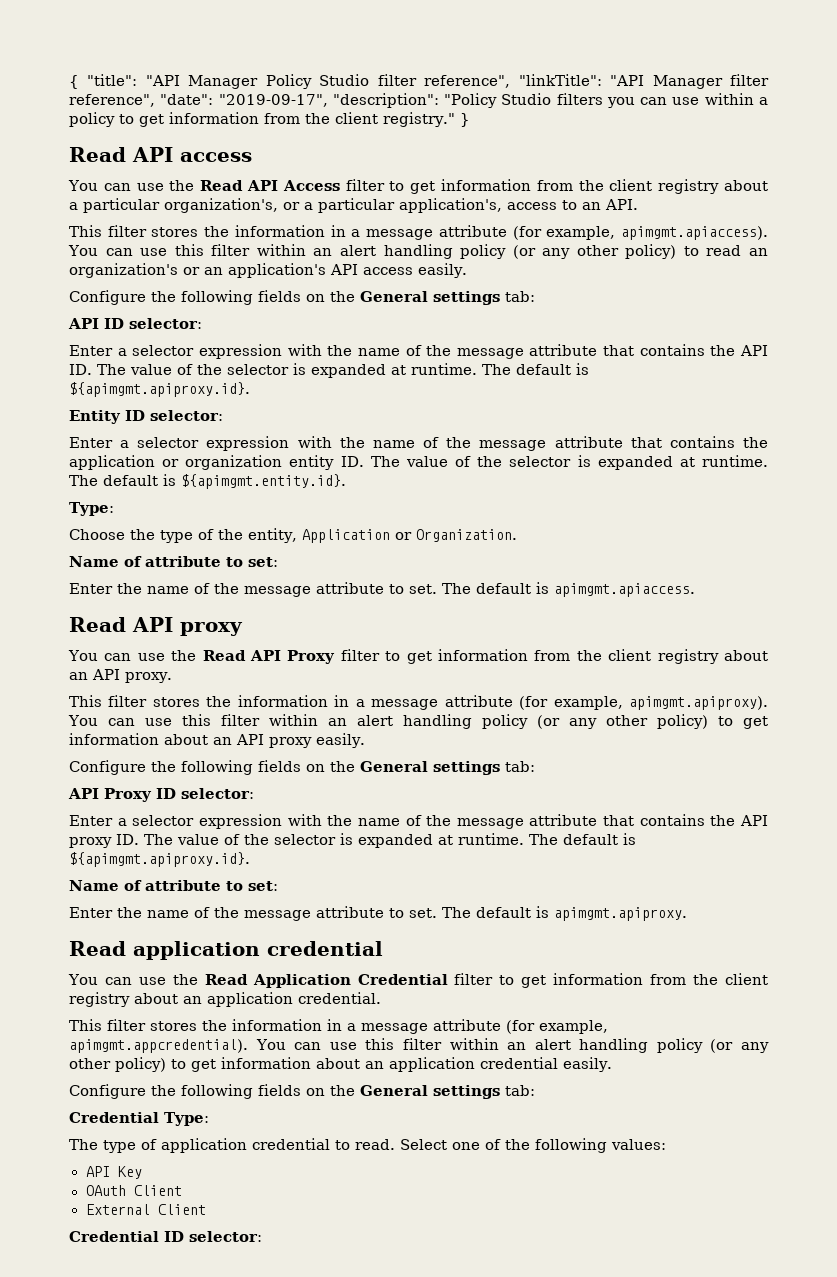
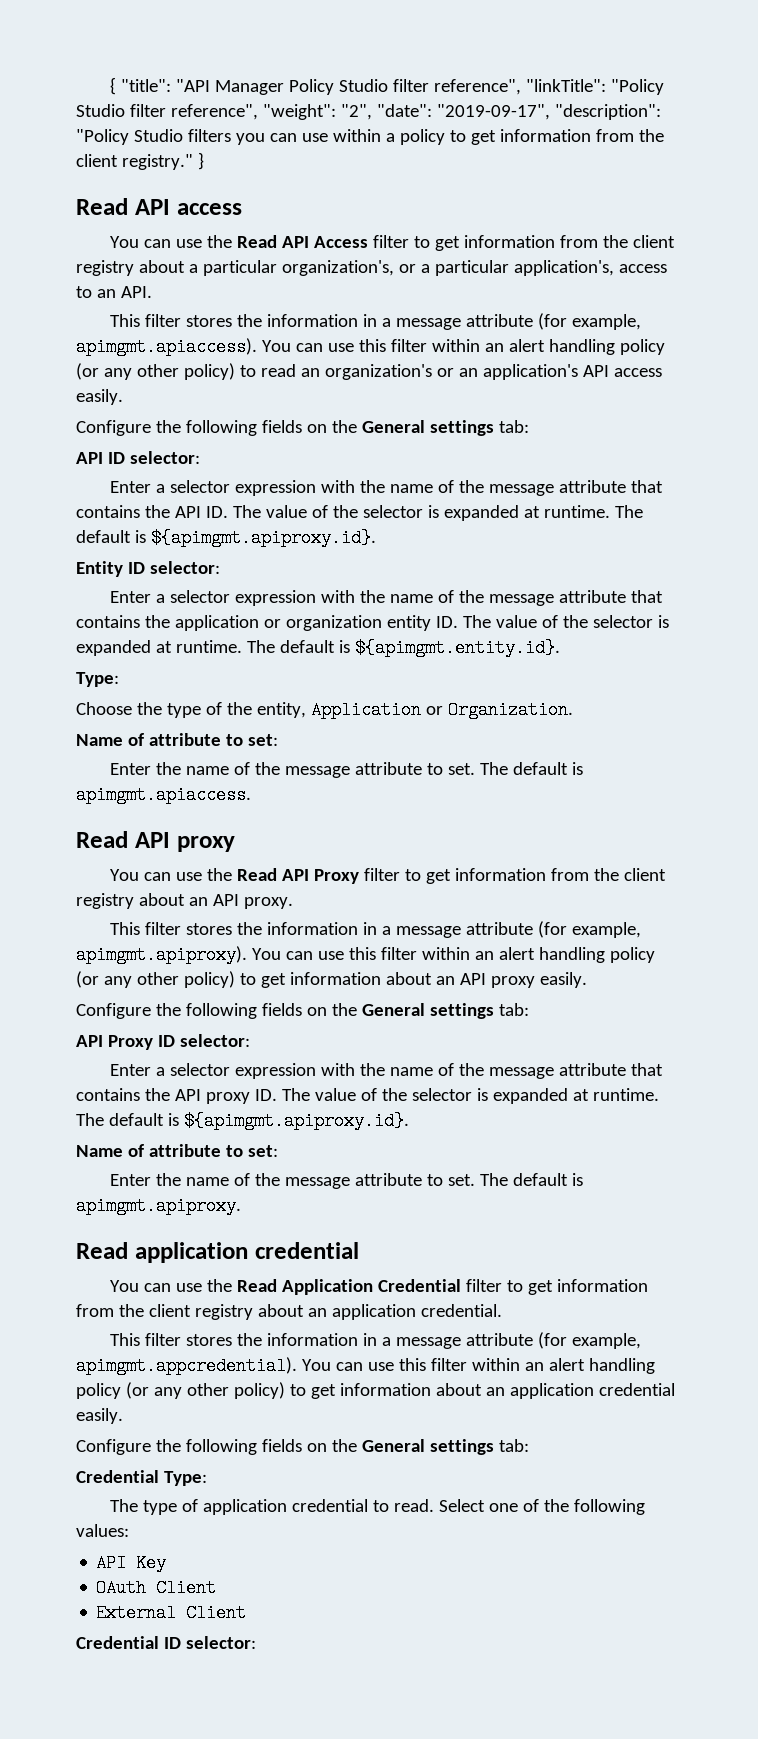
- { "title": "API Manager Policy Studio filter reference", "linkTitle": "API Manager filter reference", "date": "2019-09-17", "description": "Policy Studio filters you can use within a policy to get information from the client registry."
+ { "title": "API Manager Policy Studio filter reference", "linkTitle": "Policy Studio filter reference", "weight": "2", "date": "2019-09-17", "description": "Policy Studio filters you can use within a policy to get information from the client registry."

